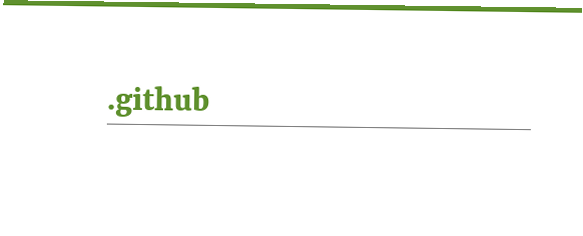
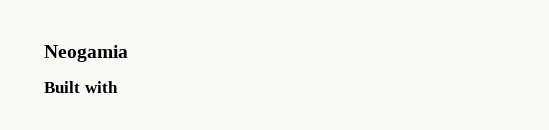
- .github
+ Neogamia
+ Built with

